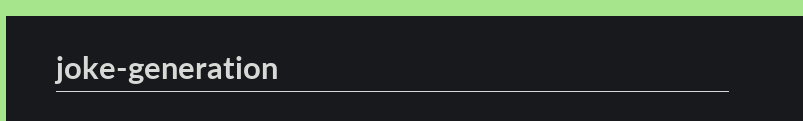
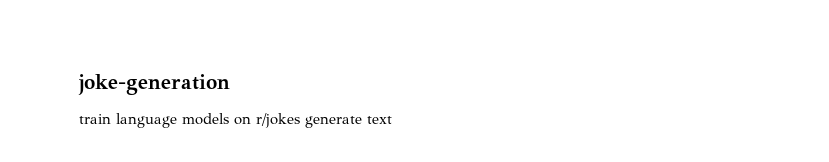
+ train language models on r/jokes generate text

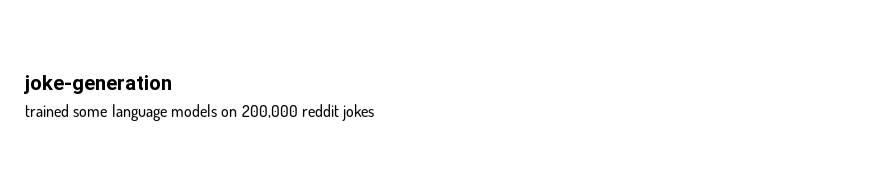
- train language models on r/jokes generate text
+ trained some language models on 200,000 reddit jokes

